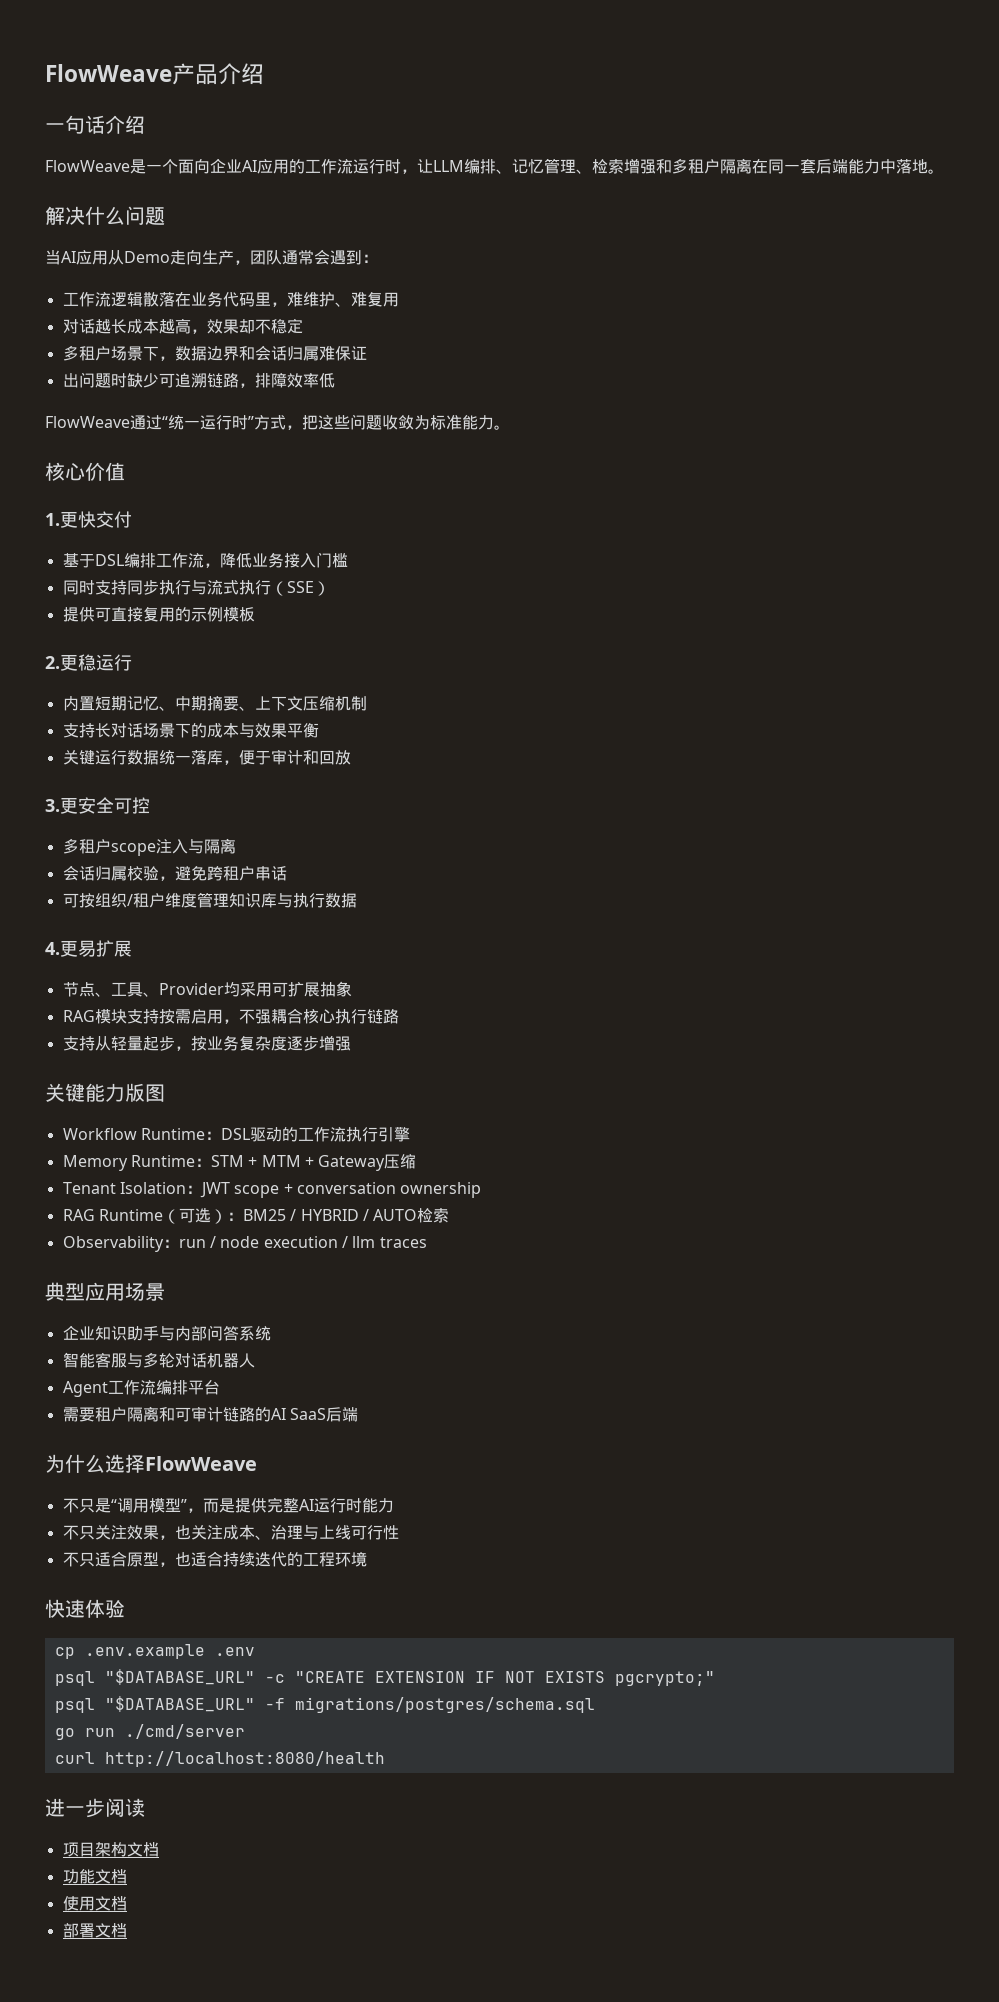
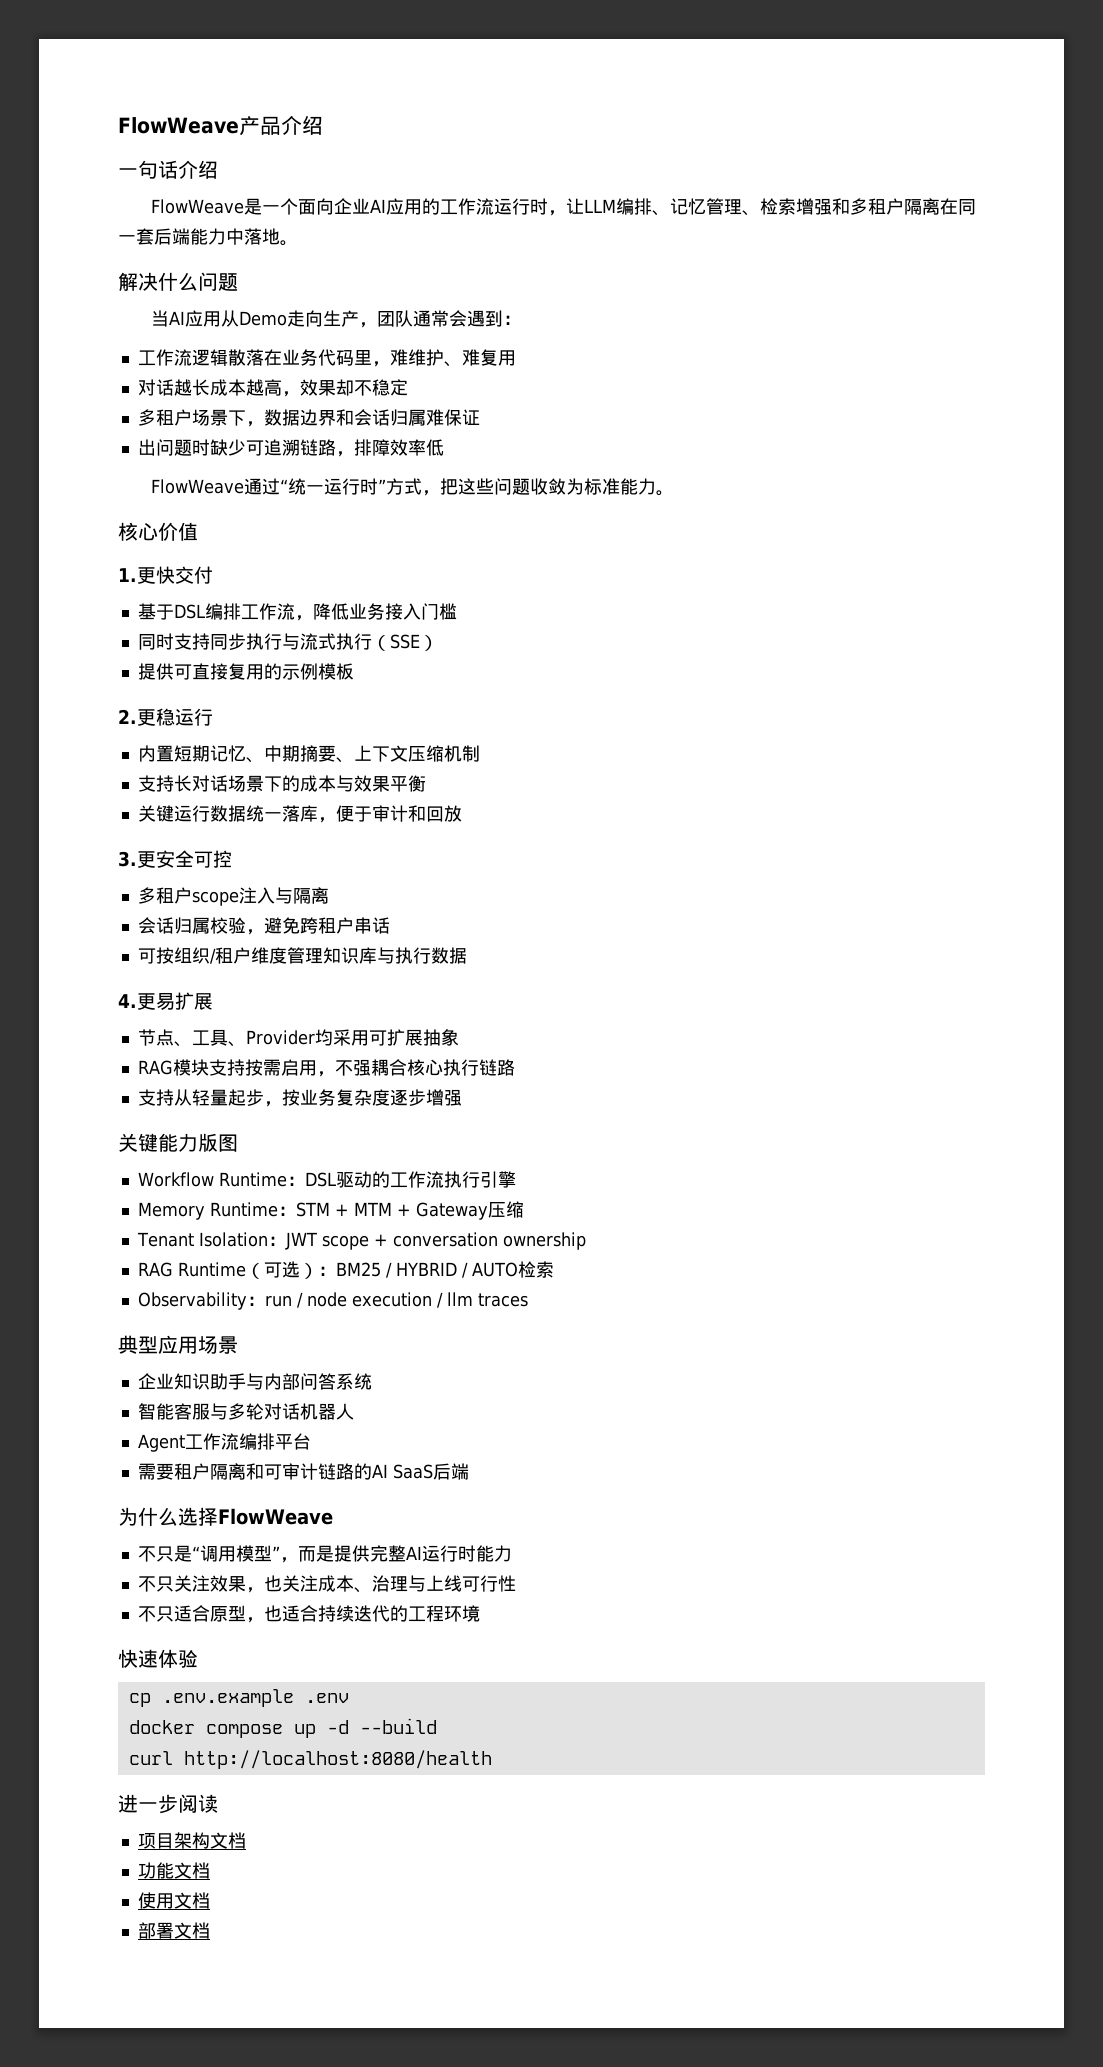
- psql "$DATABASE_URL" -c "CREATE EXTENSION IF NOT EXISTS pgcrypto;"
- psql "$DATABASE_URL" -f migrations/postgres/schema.sql
- go run ./cmd/server
+ docker compose up -d --build

